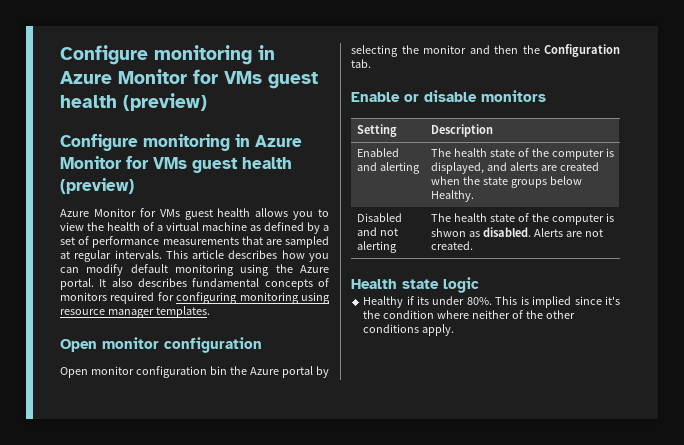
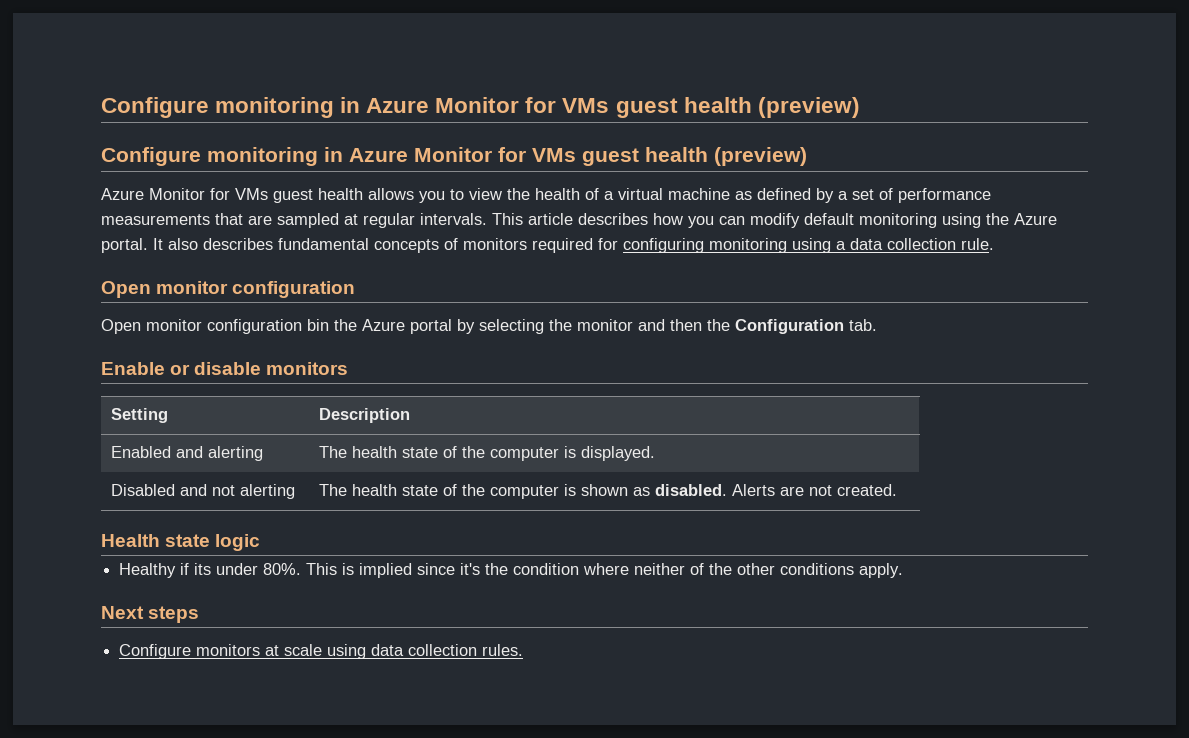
- It also describes fundamental concepts of monitors required for configuring monitoring using resource manager templates.
+ It also describes fundamental concepts of monitors required for configuring monitoring using a data collection rule.
- Enabled and alerting | The health state of the computer is displayed, and alerts are created when the state groups below Healthy.
+ Enabled and alerting | The health state of the computer is displayed.
- Disabled and not alerting | The health state of the computer is shwon as disabled. Alerts are not created.
+ Disabled and not alerting | The health state of the computer is shown as disabled. Alerts are not created.
+ Next steps
+ Configure monitors at scale using data collection rules.

